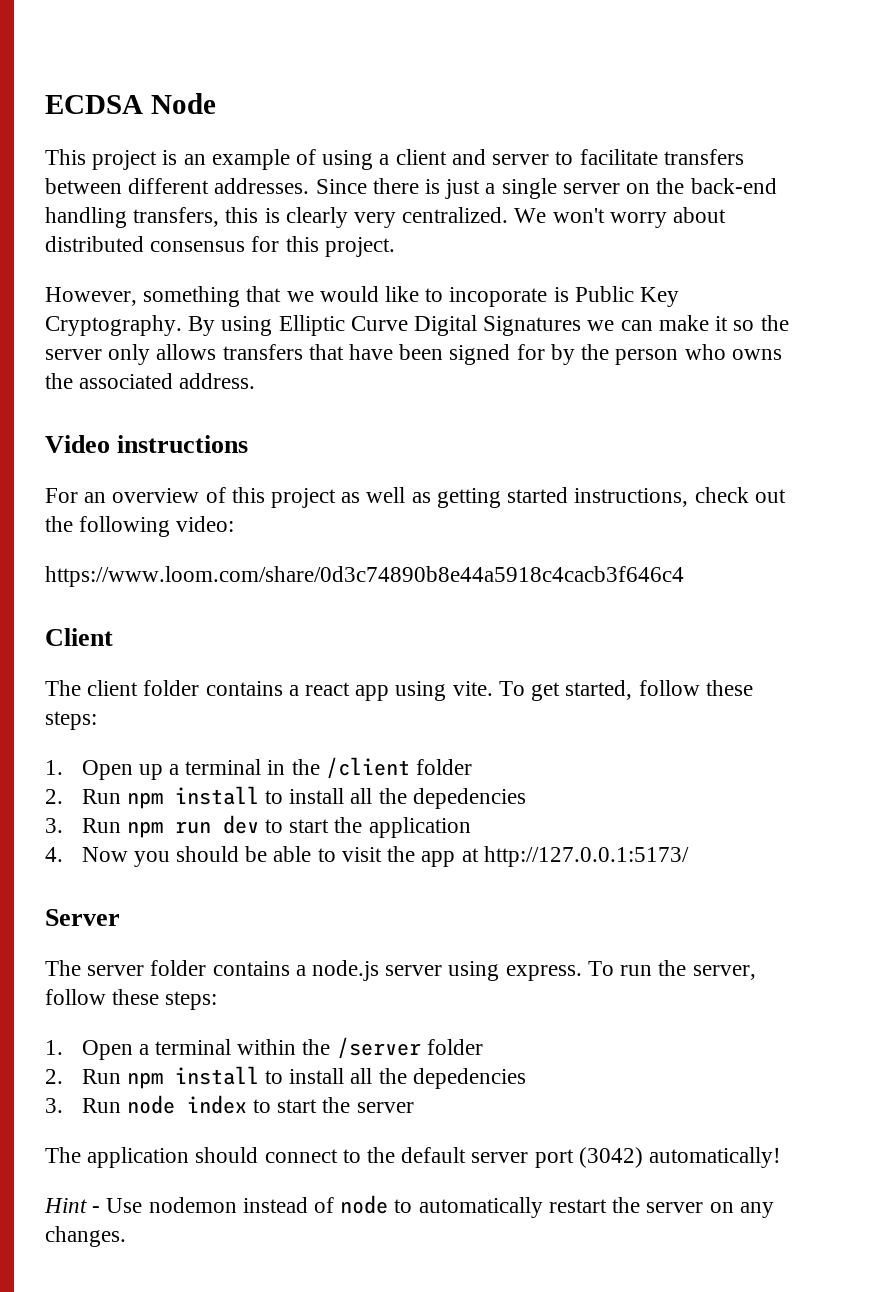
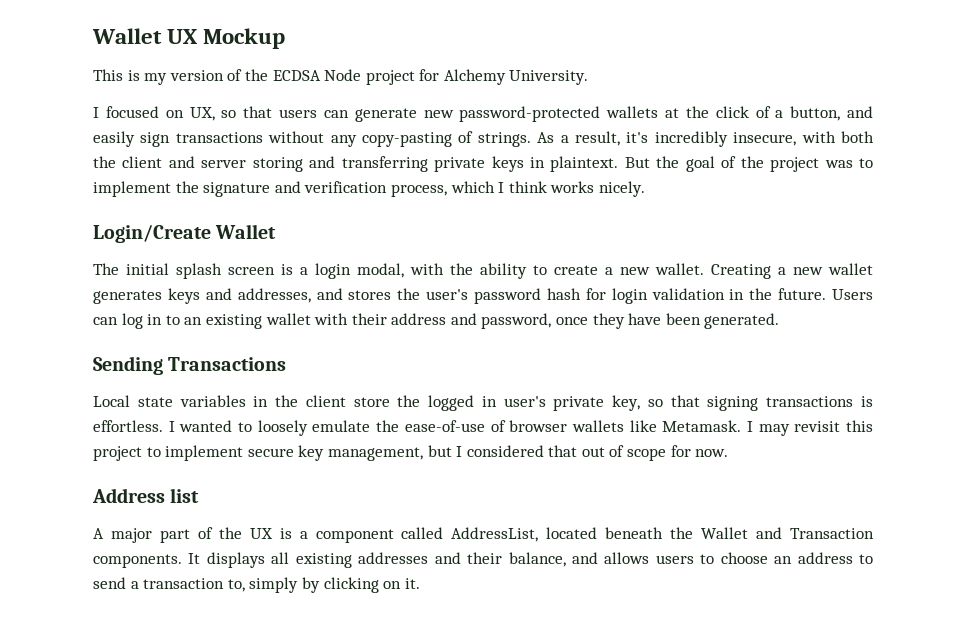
- ECDSA Node
- This project is an example of using a client and server to facilitate transfers between different addresses. Since there is just a single server on the back-end handling transfers, this is clearly very centralized. We won't worry about distributed consensus for this project.
- However, something that we would like to incoporate is Public Key Cryptography. By using Elliptic Curve Digital Signatures we can make it so the server only allows transfers that have been signed for by the person who owns the associated address.
- Video instructions
- For an overview of this project as well as getting started instructions, check out the following video:
- https://www.loom.com/share/0d3c74890b8e44a5918c4cacb3f646c4
- Client
- The client folder contains a react app using vite. To get started, follow these steps:
- 1. Open up a terminal in the /client folder
- 2. Run npm install to install all the depedencies
- 3. Run npm run dev to start the application
- 4. Now you should be able to visit the app at http://127.0.0.1:5173/
- Server
- The server folder contains a node.js server using express. To run the server, follow these steps:
- 1. Open a terminal within the /server folder
- 2. Run npm install to install all the depedencies
- 3. Run node index to start the server
- The application should connect to the default server port (3042) automatically!
- Hint - Use nodemon instead of node to automatically restart the server on any changes.
+ Wallet UX Mockup
+ This is my version of the ECDSA Node project for Alchemy University.
+ I focused on UX, so that users can generate new password-protected wallets at the click of a button, and easily sign transactions without any copy-pasting of strings. As a result, it's incredibly insecure, with both the client and server storing and transferring private keys in plaintext. But the goal of the project was to implement the signature and verification process, which I think works nicely.
+ Login/Create Wallet
+ The initial splash screen is a login modal, with the ability to create a new wallet. Creating a new wallet generates keys and addresses, and stores the user's password hash for login validation in the future. Users can log in to an existing wallet with their address and password, once they have been generated.
+ Sending Transactions
+ Local state variables in the client store the logged in user's private key, so that signing transactions is effortless. I wanted to loosely emulate the ease-of-use of browser wallets like Metamask. I may revisit this project to implement secure key management, but I considered that out of scope for now.
+ Address list
+ A major part of the UX is a component called AddressList, located beneath the Wallet and Transaction components. It displays all existing addresses and their balance, and allows users to choose an address to send a transaction to, simply by clicking on it.

